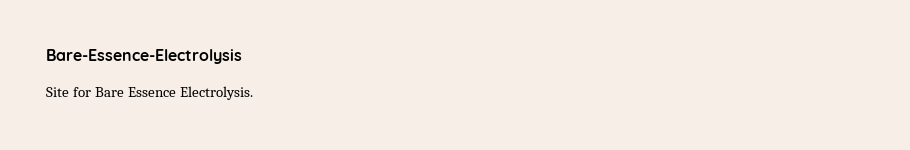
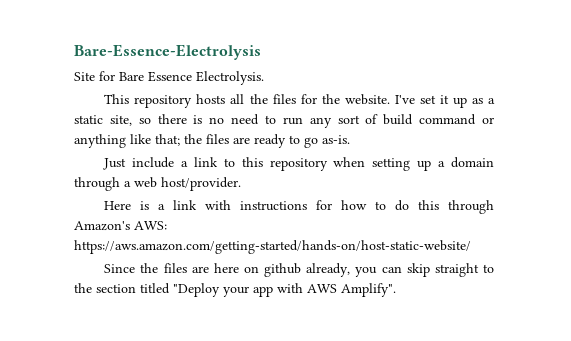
+ This repository hosts all the files for the website. I've set it up as a static site, so there is no need to run any sort of build command or anything like that; the files are ready to go as-is.
+ Just include a link to this repository when setting up a domain through a web host/provider.
+ Here is a link with instructions for how to do this through Amazon's AWS: https://aws.amazon.com/getting-started/hands-on/host-static-website/
+ Since the files are here on github already, you can skip straight to the section titled "Deploy your app with AWS Amplify".

